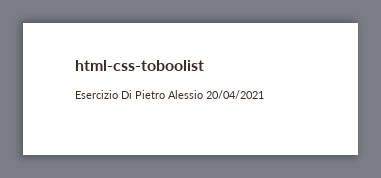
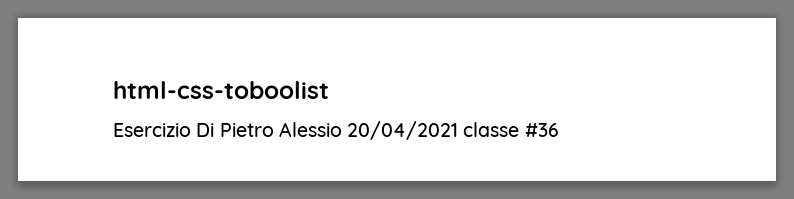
- Esercizio Di Pietro Alessio 20/04/2021
+ Esercizio Di Pietro Alessio 20/04/2021 classe #36

